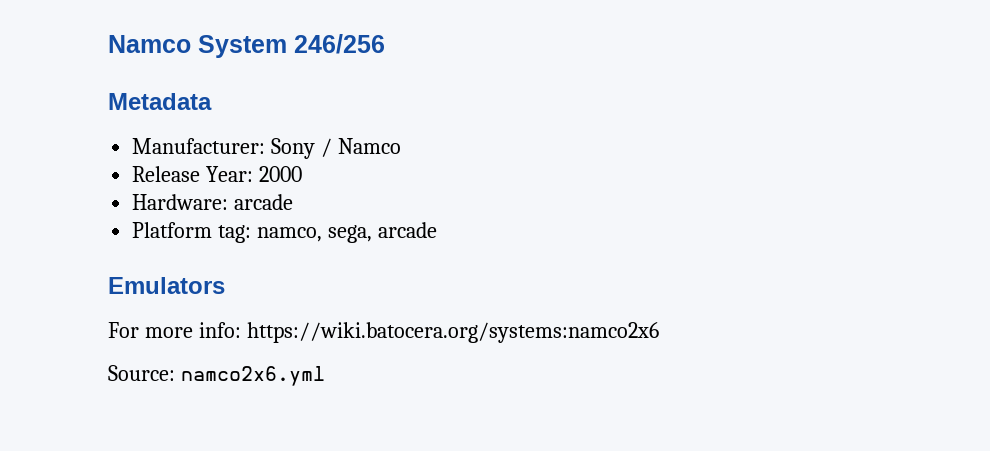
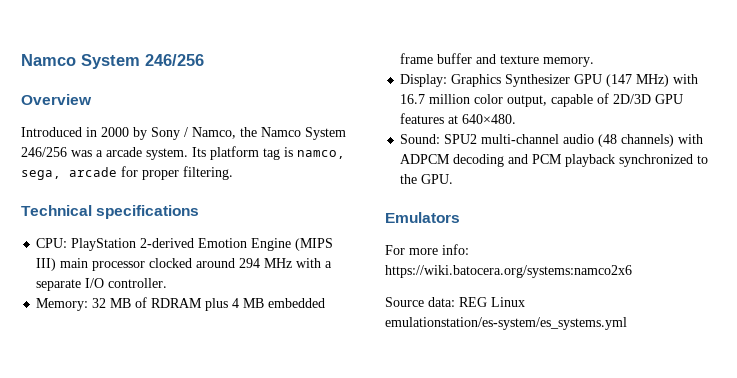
- Metadata
- Manufacturer: Sony / Namco
- Release Year: 2000
- Hardware: arcade
- Platform tag: namco, sega, arcade
+ Overview
+ Introduced in 2000 by Sony / Namco, the Namco System 246/256 was a arcade system. Its platform tag is namco, sega, arcade for proper filtering.
+ Technical specifications
+ CPU: PlayStation 2-derived Emotion Engine (MIPS III) main processor clocked around 294 MHz with a separate I/O controller.
+ Memory: 32 MB of RDRAM plus 4 MB embedded frame buffer and texture memory.
+ Display: Graphics Synthesizer GPU (147 MHz) with 16.7 million color output, capable of 2D/3D GPU features at 640×480.
+ Sound: SPU2 multi-channel audio (48 channels) with ADPCM decoding and PCM playback synchronized to the GPU.
- Source: namco2x6.yml
+ Source data: REG Linux emulationstation/es-system/es_systems.yml

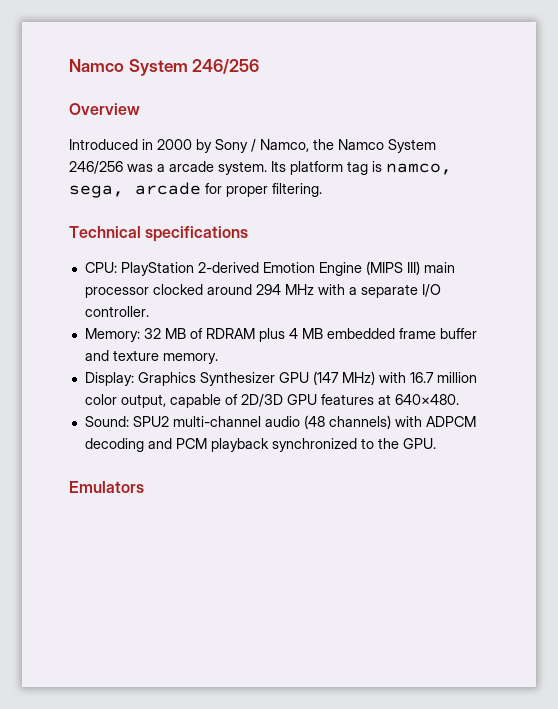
- For more info: https://wiki.batocera.org/systems:namco2x6
- Source data: REG Linux emulationstation/es-system/es_systems.yml

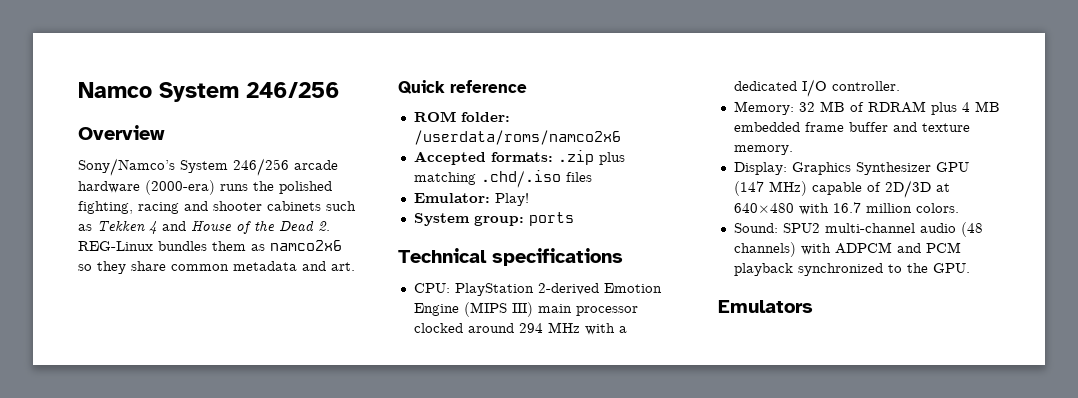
- Introduced in 2000 by Sony / Namco, the Namco System 246/256 was a arcade system. Its platform tag is namco, sega, arcade for proper filtering.
+ Sony/Namco’s System 246/256 arcade hardware (2000-era) runs the polished fighting, racing and shooter cabinets such as Tekken 4 and House of the Dead 2. REG-Linux bundles them as namco2x6 so they share common metadata and art.
+ Quick reference
+ ROM folder: /userdata/roms/namco2x6
+ Accepted formats: .zip plus matching .chd/.iso files
+ Emulator: Play!
+ System group: ports
- CPU: PlayStation 2-derived Emotion Engine (MIPS III) main processor clocked around 294 MHz with a separate I/O controller.
+ CPU: PlayStation 2-derived Emotion Engine (MIPS III) main processor clocked around 294 MHz with a dedicated I/O controller.
- Display: Graphics Synthesizer GPU (147 MHz) with 16.7 million color output, capable of 2D/3D GPU features at 640×480.
+ Display: Graphics Synthesizer GPU (147 MHz) capable of 2D/3D at 640×480 with 16.7 million colors.
- Sound: SPU2 multi-channel audio (48 channels) with ADPCM decoding and PCM playback synchronized to the GPU.
+ Sound: SPU2 multi-channel audio (48 channels) with ADPCM and PCM playback synchronized to the GPU.

